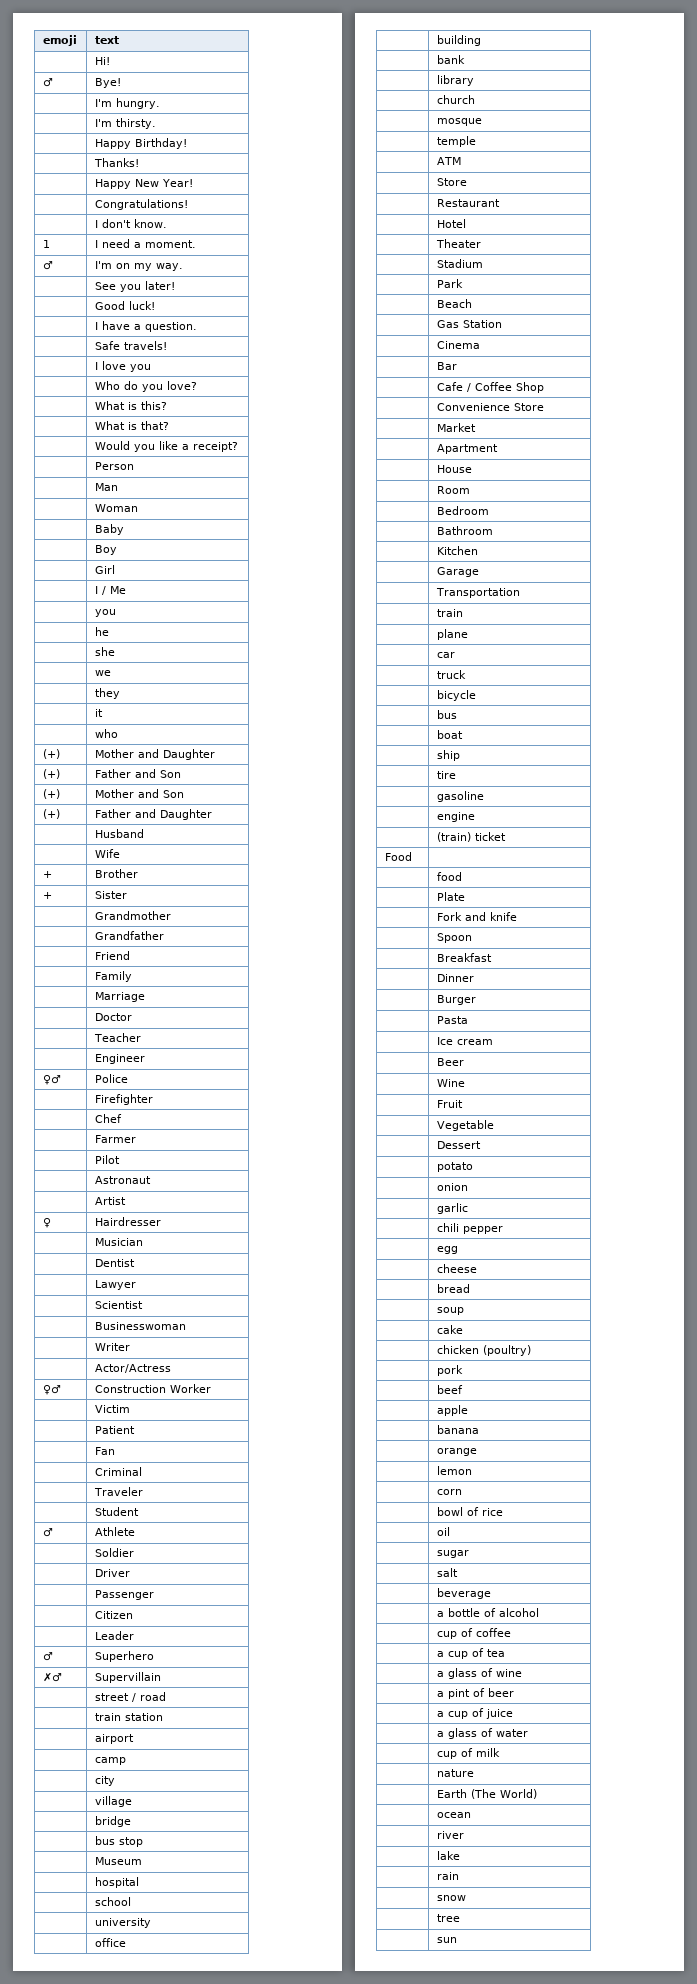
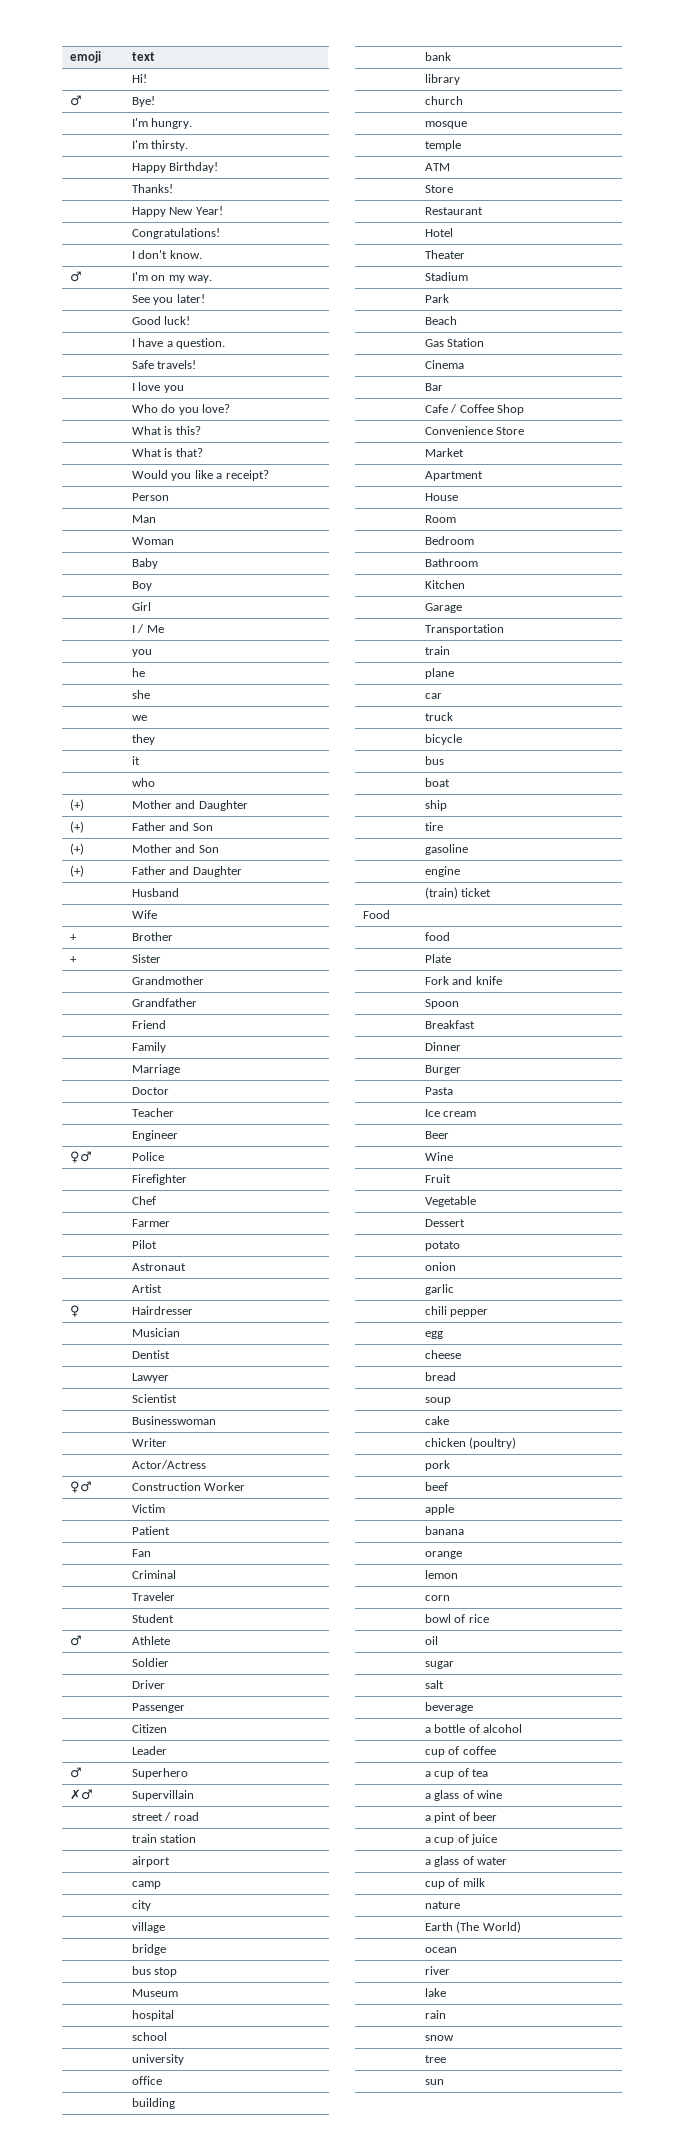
- 1 | I need a moment.

